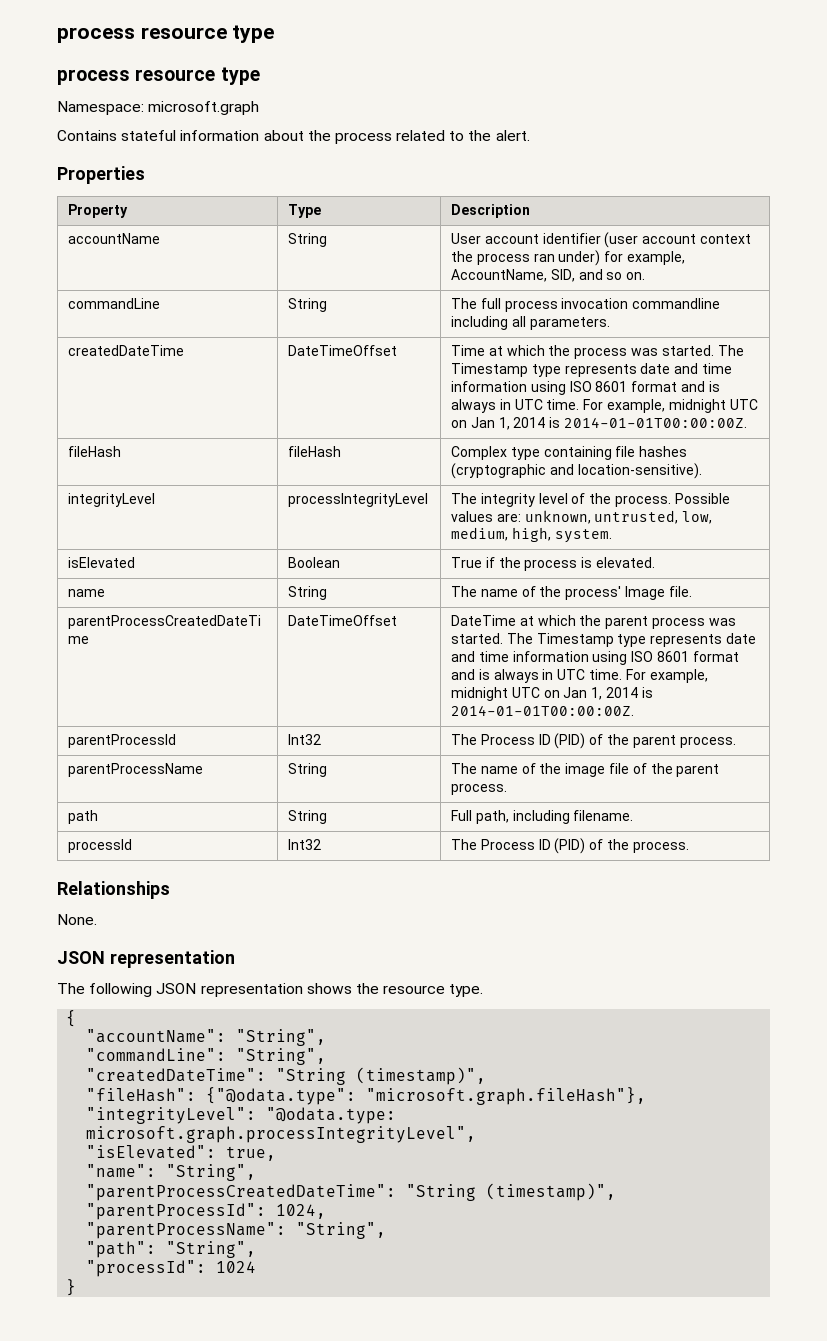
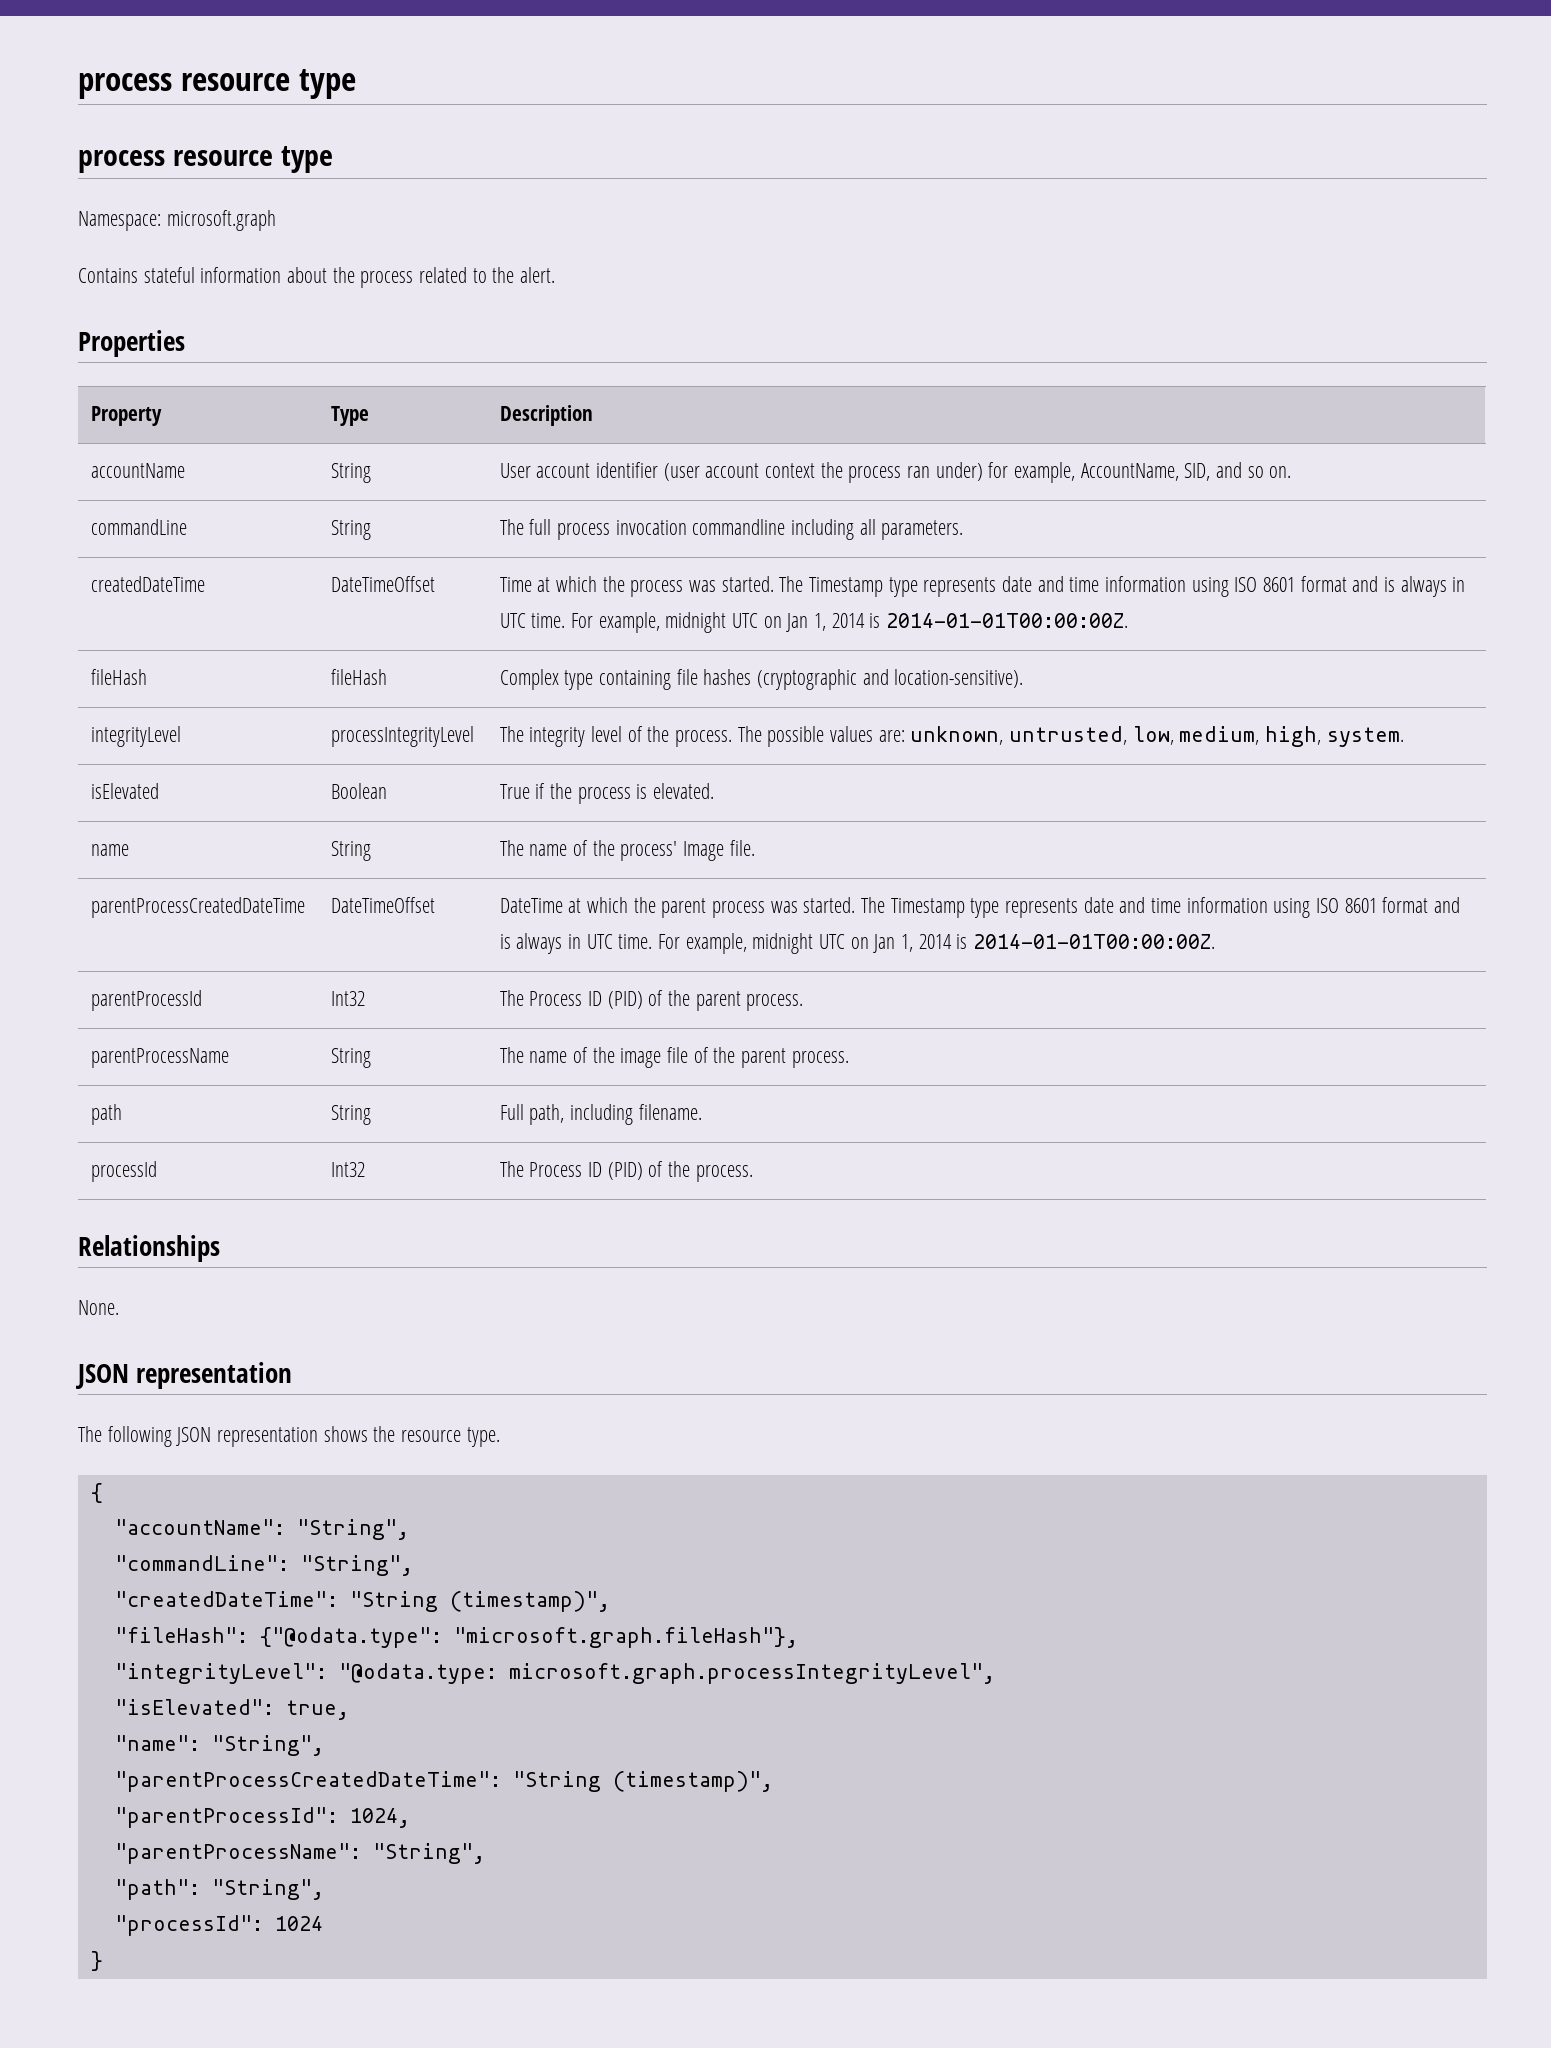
- integrityLevel | processIntegrityLevel | The integrity level of the process. Possible values are: unknown, untrusted, low, medium, high, system.
+ integrityLevel | processIntegrityLevel | The integrity level of the process. The possible values are: unknown, untrusted, low, medium, high, system.

